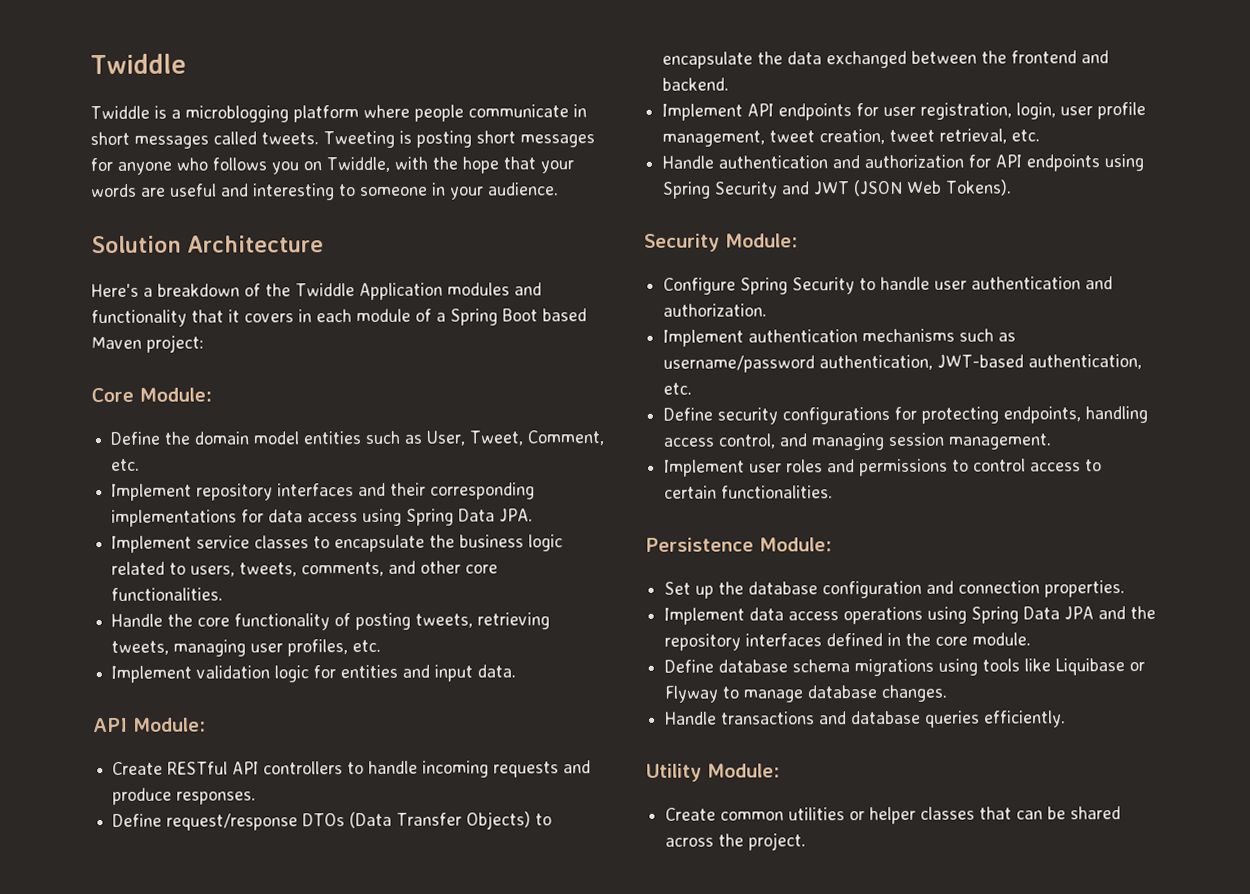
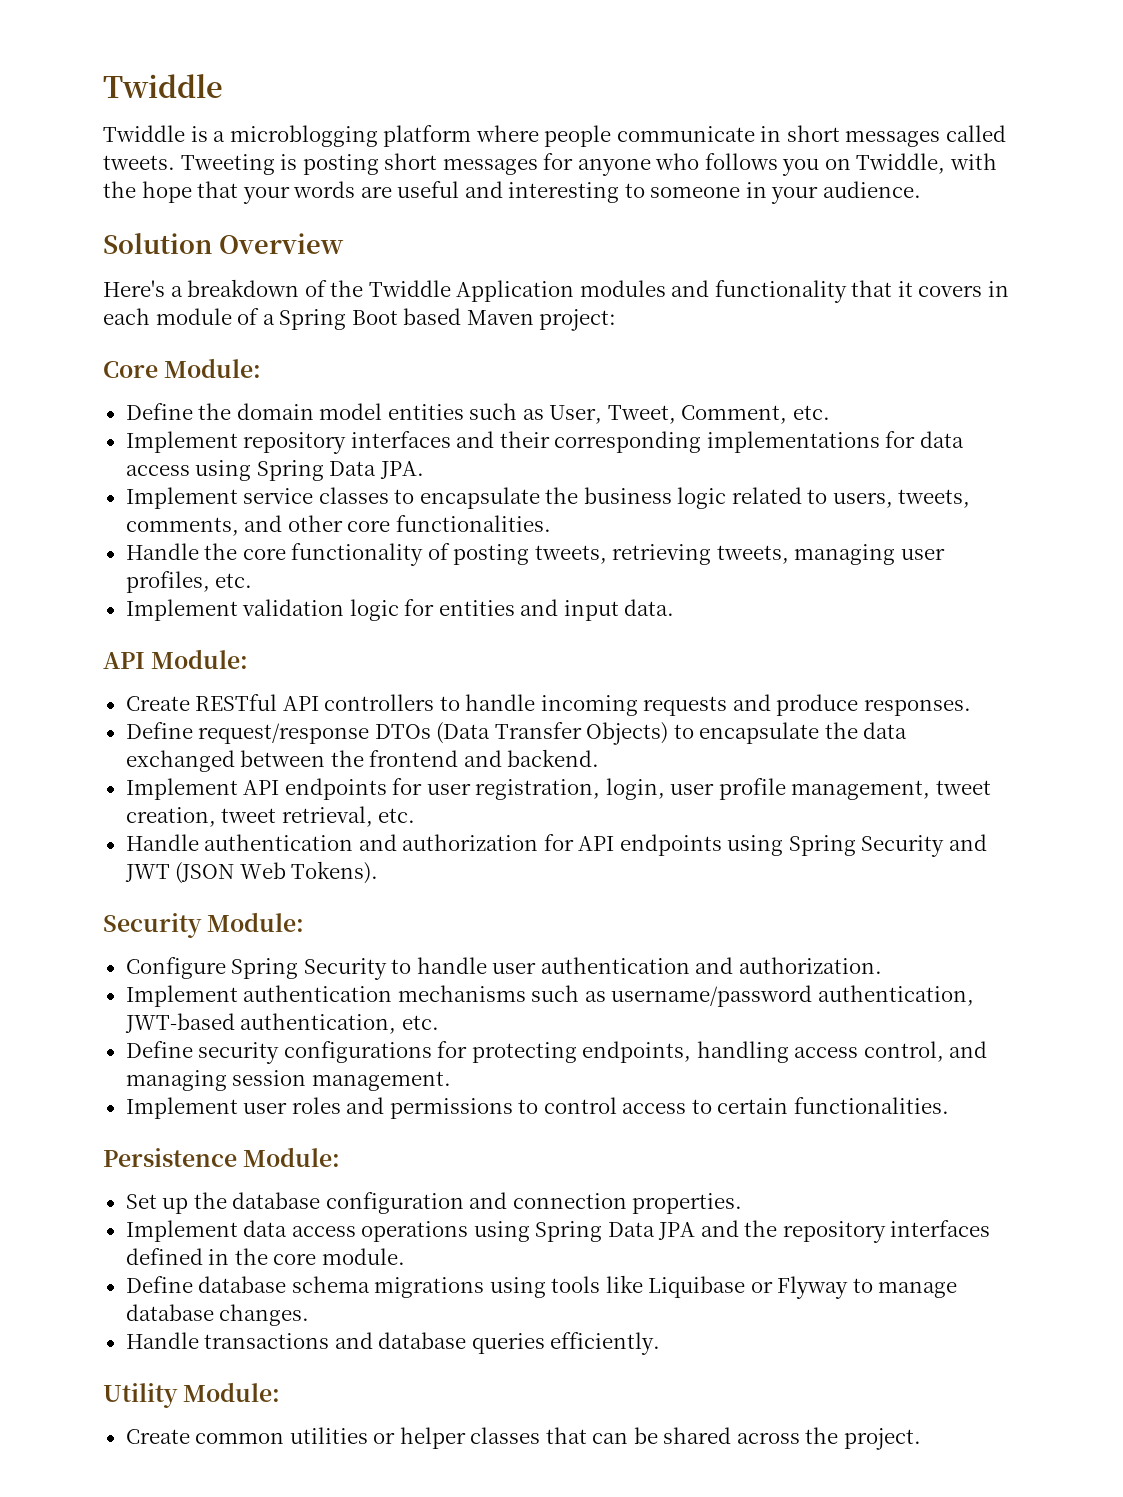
- Solution Architecture
+ Solution Overview

